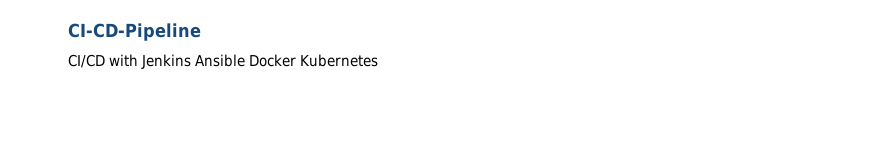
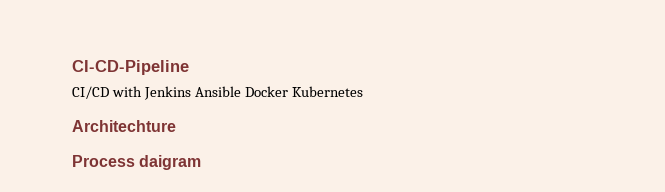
+ Architechture
+ Process daigram

